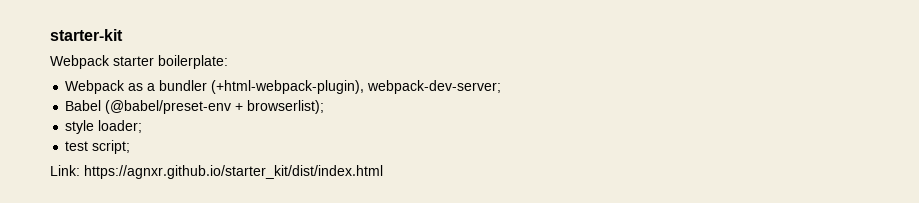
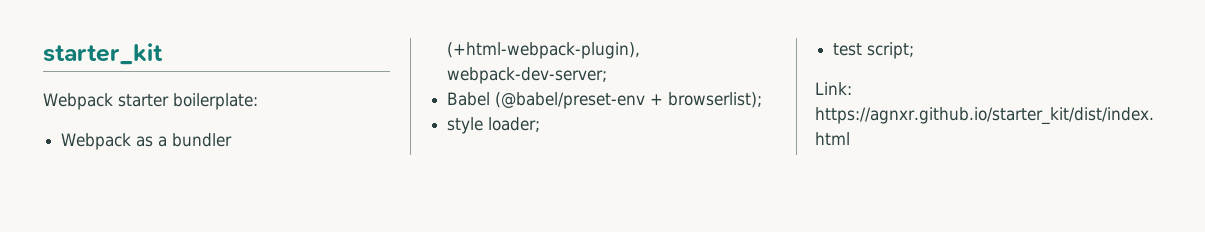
- starter-kit
+ starter_kit

